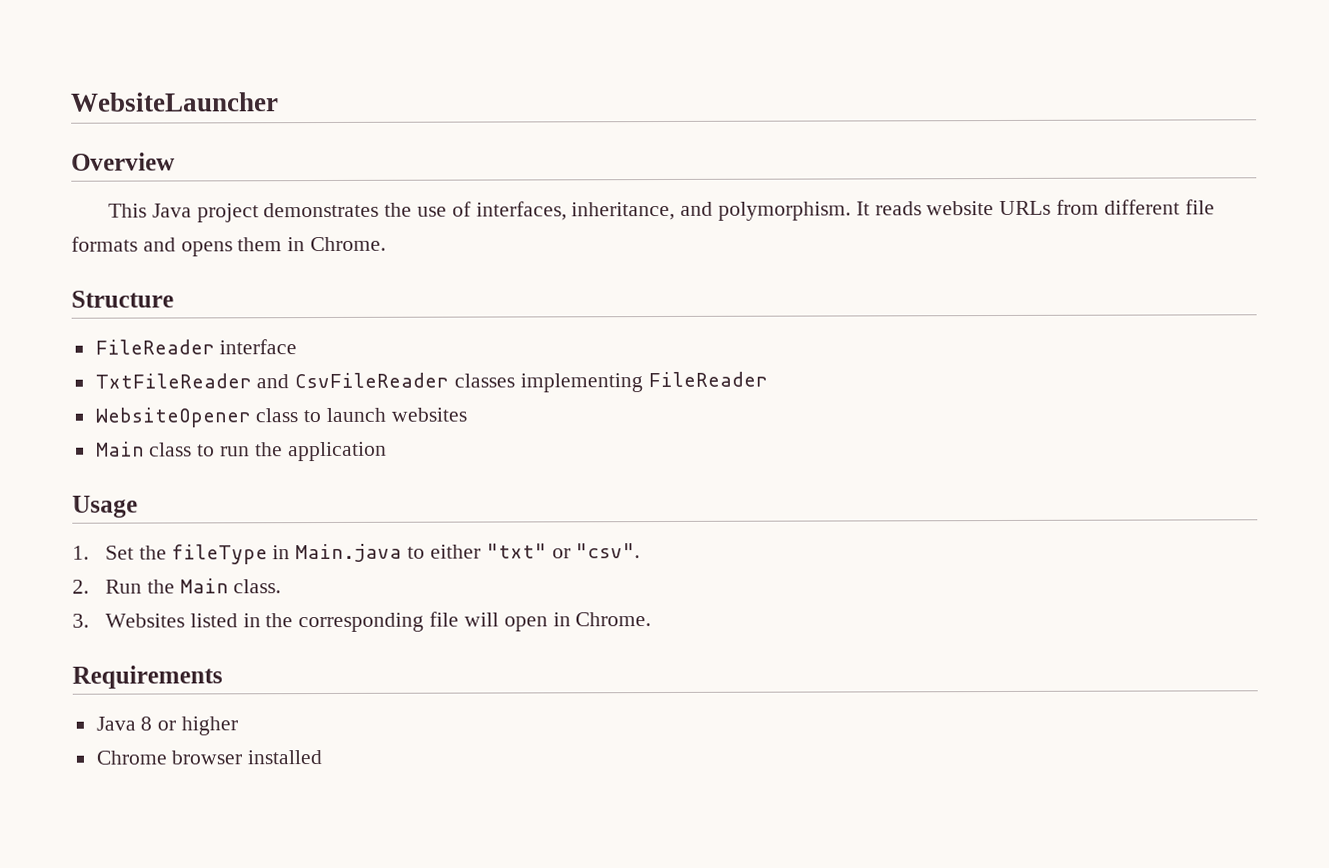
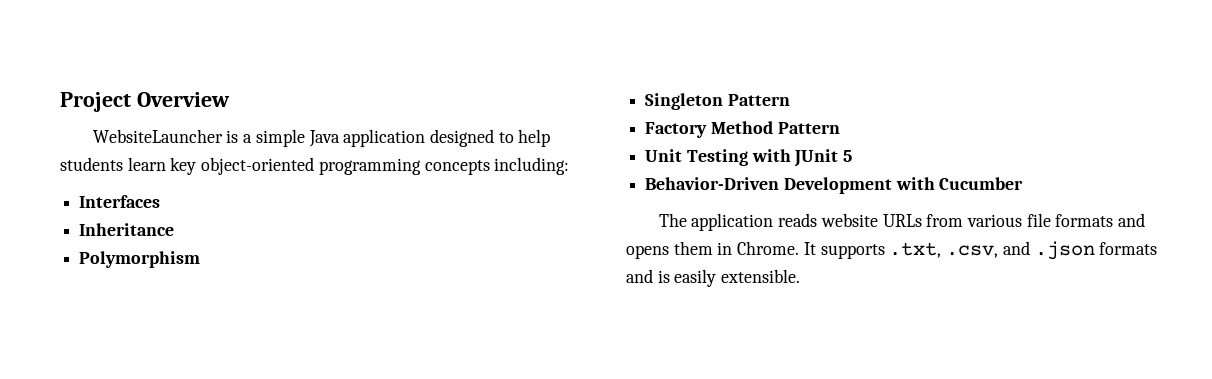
- WebsiteLauncher
- Overview
+ Project Overview
- This Java project demonstrates the use of interfaces, inheritance, and polymorphism. It reads website URLs from different file formats and opens them in Chrome.
- Structure
- FileReader interface
- TxtFileReader and CsvFileReader classes implementing FileReader
- WebsiteOpener class to launch websites
- Main class to run the application
- Usage
- 1. Set the fileType in Main.java to either "txt" or "csv".
- 2. Run the Main class.
- 3. Websites listed in the corresponding file will open in Chrome.
- Requirements
- Java 8 or higher
- Chrome browser installed
+ WebsiteLauncher is a simple Java application designed to help students learn key object-oriented programming concepts including:
+ Interfaces
+ Inheritance
+ Polymorphism
+ Singleton Pattern
+ Factory Method Pattern
+ Unit Testing with JUnit 5
+ Behavior-Driven Development with Cucumber
+ The application reads website URLs from various file formats and opens them in Chrome. It supports .txt, .csv, and .json formats and is easily extensible.

